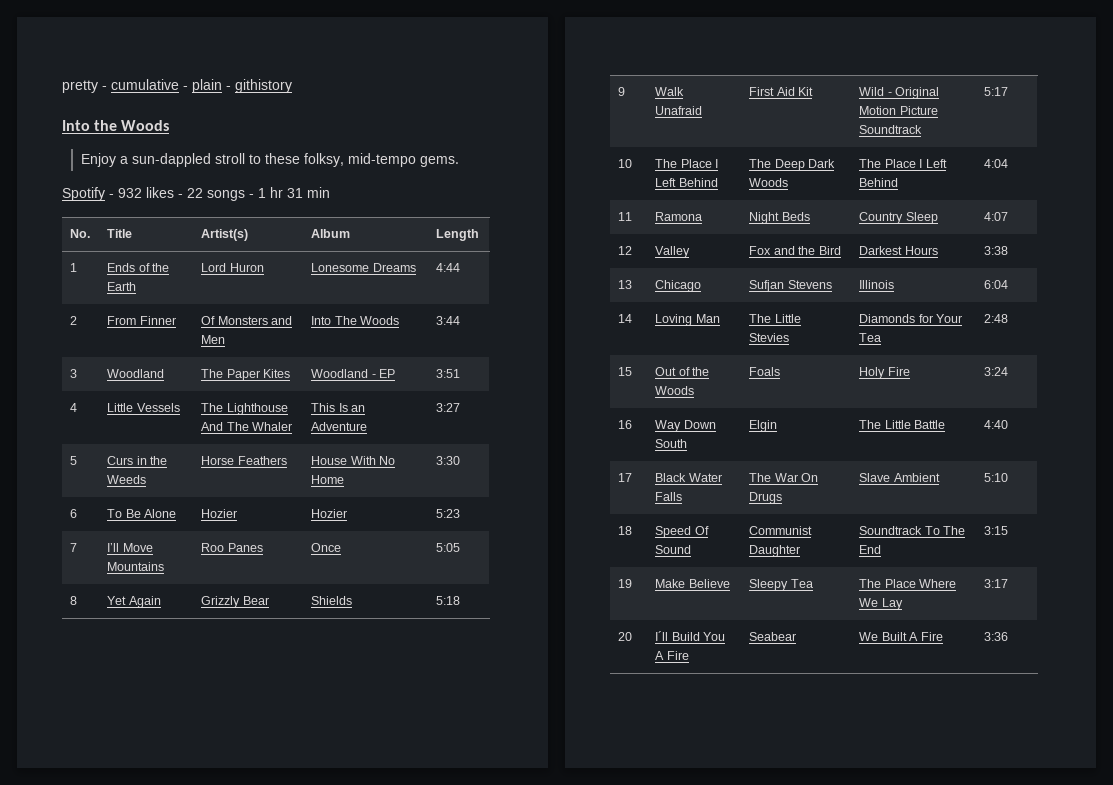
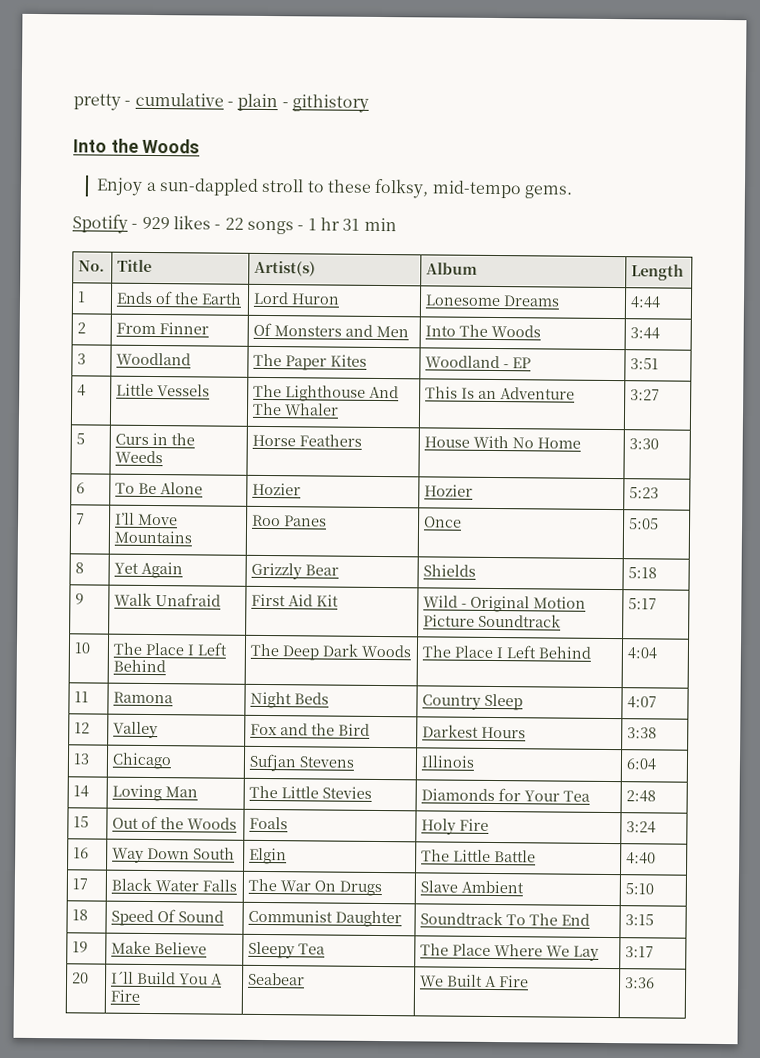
- Spotify - 932 likes - 22 songs - 1 hr 31 min
+ Spotify - 929 likes - 22 songs - 1 hr 31 min

